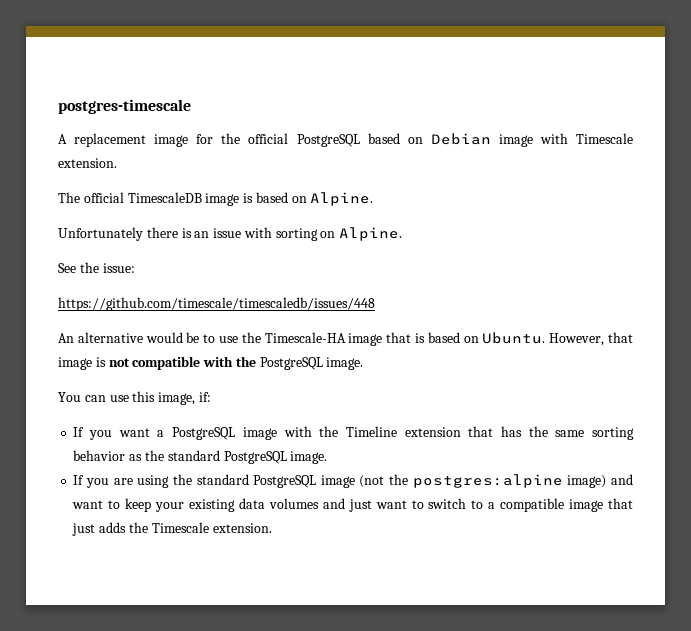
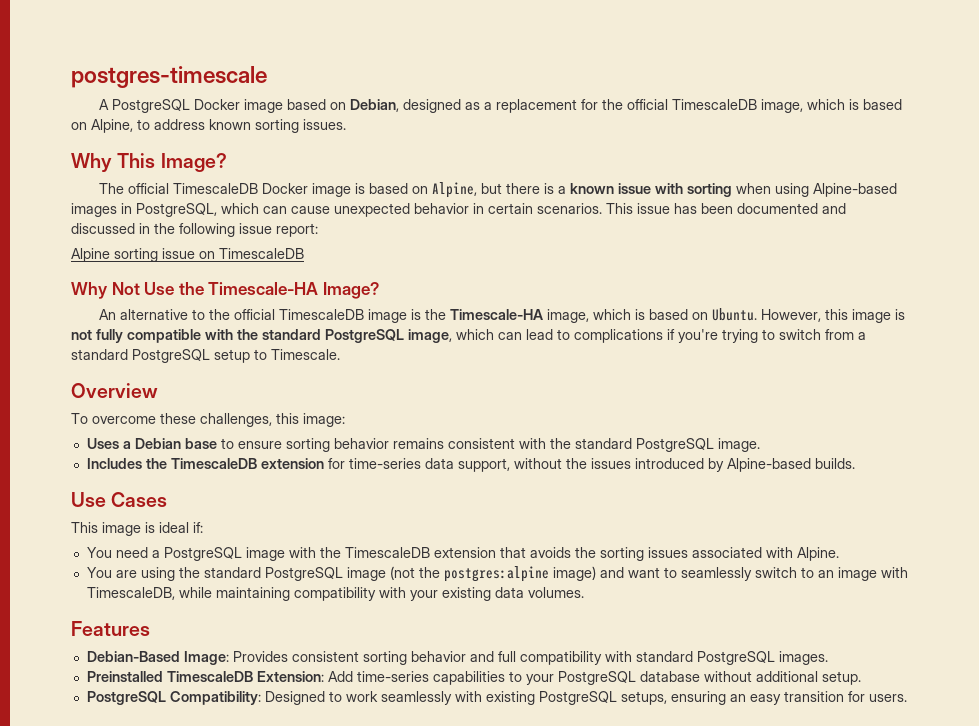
- A replacement image for the official PostgreSQL based on Debian image with Timescale extension.
+ A PostgreSQL Docker image based on Debian, designed as a replacement for the official TimescaleDB image, which is based on Alpine, to address known sorting issues.
+ Why This Image?
- The official TimescaleDB image is based on Alpine.
- Unfortunately there is an issue with sorting on Alpine.
- See the issue:
- https://github.com/timescale/timescaledb/issues/448
- An alternative would be to use the Timescale-HA image that is based on Ubuntu.
+ The official TimescaleDB Docker image is based on Alpine, but there is a known issue with sorting when using Alpine-based images in PostgreSQL, which can cause unexpected behavior in certain scenarios. This issue has been documented and discussed in the following issue report:
+ Alpine sorting issue on TimescaleDB
+ Why Not Use the Timescale-HA Image?
+ An alternative to the official TimescaleDB image is the Timescale-HA image, which is based on Ubuntu.
- However, that image is not compatible with the PostgreSQL image.
- You can use this image, if:
- If you want a PostgreSQL image with the Timeline extension that has the same sorting behavior as the standard PostgreSQL image.
- If you are using the standard PostgreSQL image (not the postgres:alpine image) and want to keep your existing data volumes and just want to switch to a compatible image that just adds the Timescale extension.
+ However, this image is not fully compatible with the standard PostgreSQL image, which can lead to complications if you're trying to switch from a standard PostgreSQL setup to Timescale.
+ Overview
+ To overcome these challenges, this image:
+ Uses a Debian base to ensure sorting behavior remains consistent with the standard PostgreSQL image.
+ Includes the TimescaleDB extension for time-series data support, without the issues introduced by Alpine-based builds.
+ Use Cases
+ This image is ideal if:
+ You need a PostgreSQL image with the TimescaleDB extension that avoids the sorting issues associated with Alpine.
+ You are using the standard PostgreSQL image (not the postgres:alpine image) and want to seamlessly switch to an image with TimescaleDB, while maintaining compatibility with your existing data volumes.
+ Features
+ Debian-Based Image: Provides consistent sorting behavior and full compatibility with standard PostgreSQL images.
+ Preinstalled TimescaleDB Extension: Add time-series capabilities to your PostgreSQL database without additional setup.
+ PostgreSQL Compatibility: Designed to work seamlessly with existing PostgreSQL setups, ensuring an easy transition for users.

